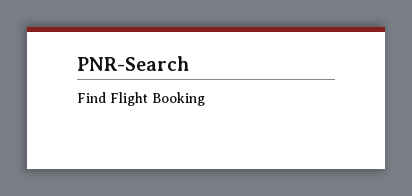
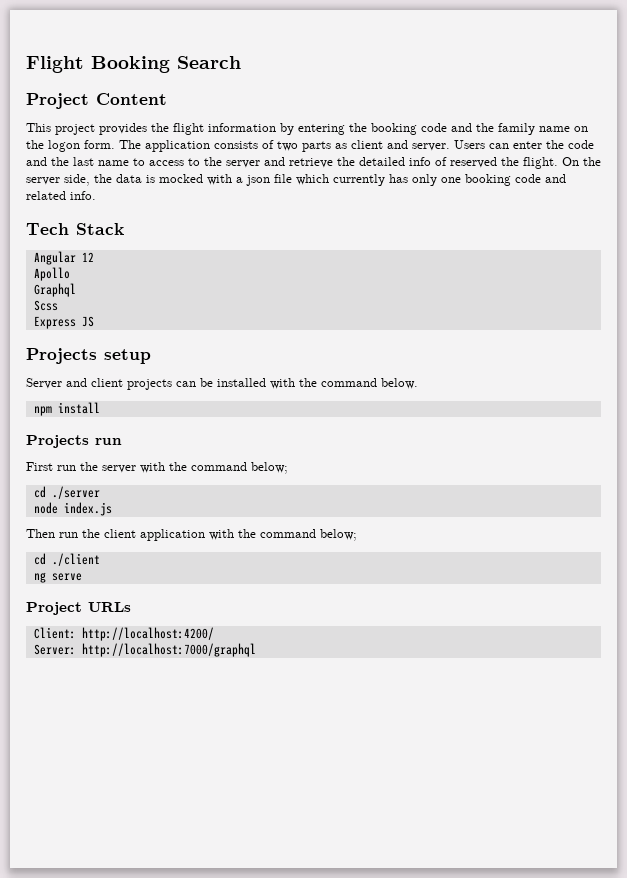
- PNR-Search
- Find Flight Booking
+ Flight Booking Search
+ Project Content
+ This project provides the flight information by entering the booking code and the family name on the logon form. The application consists of two parts as client and server. Users can enter the code and the last name to access to the server and retrieve the detailed info of reserved the flight. On the server side, the data is mocked with a json file which currently has only one booking code and related info.
+ Tech Stack
+ Angular 12
+ Apollo
+ Graphql
+ Scss
+ Express JS
+ Projects setup
+ Server and client projects can be installed with the command below.
+ npm install
+ Projects run
+ First run the server with the command below;
+ cd ./server
+ node index.js
+ Then run the client application with the command below;
+ cd ./client
+ ng serve
+ Project URLs
+ Client: http://localhost:4200/
+ Server: http://localhost:7000/graphql

